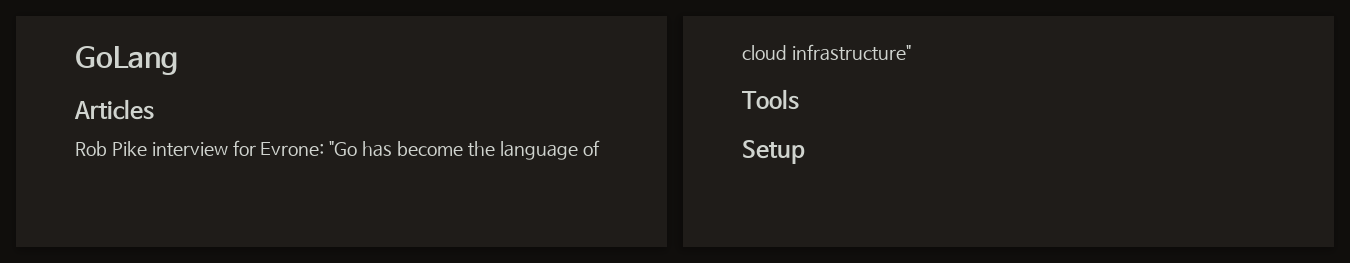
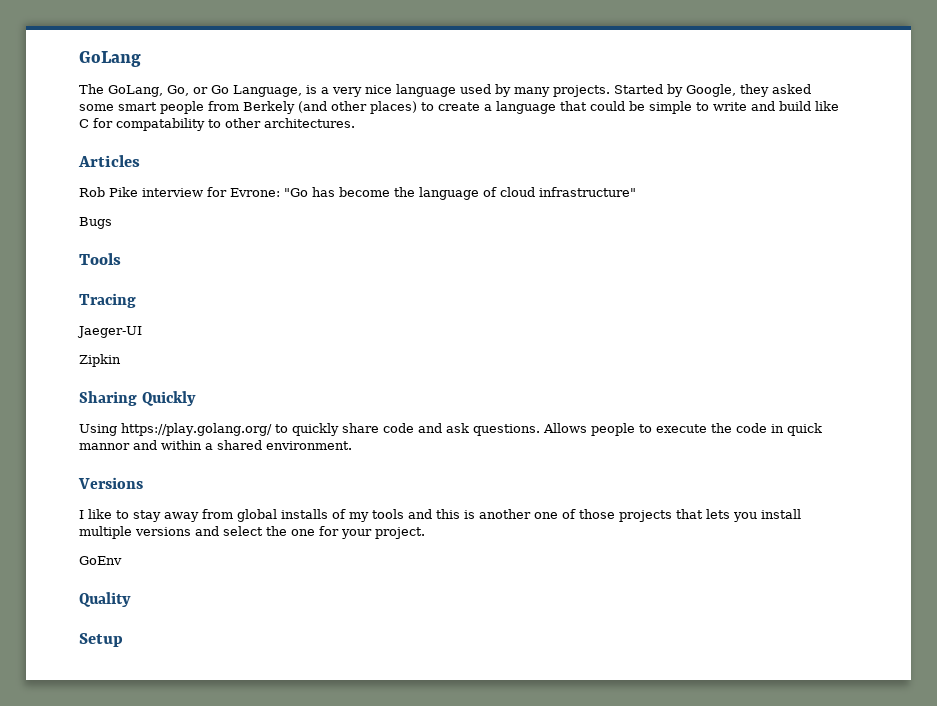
+ The GoLang, Go, or Go Language, is a very nice language used by many projects. Started by Google, they asked some smart people from Berkely (and other places) to create a language that could be simple to write and build like C for compatability to other architectures.
+ Bugs
+ Tracing
+ Jaeger-UI
+ Zipkin
+ Sharing Quickly
+ Using https://play.golang.org/ to quickly share code and ask questions. Allows people to execute the code in quick mannor and within a shared environment.
+ Versions
+ I like to stay away from global installs of my tools and this is another one of those projects that lets you install multiple versions and select the one for your project.
+ GoEnv
+ Quality

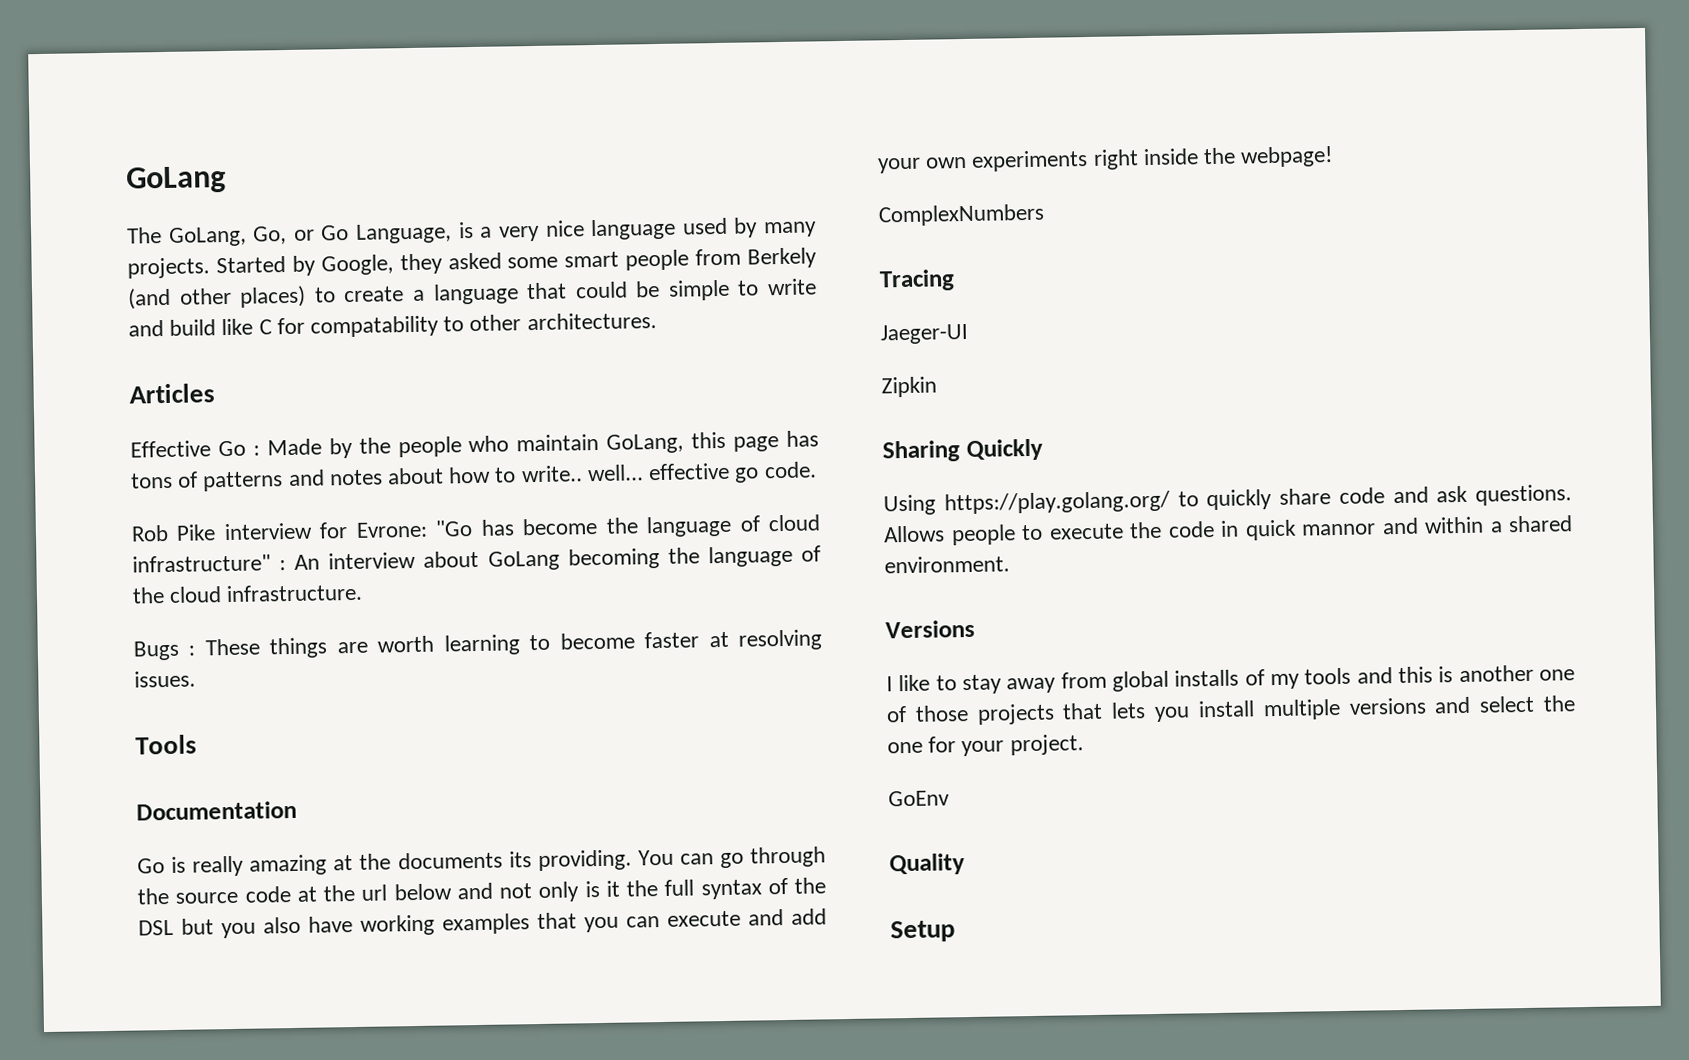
+ Effective Go : Made by the people who maintain GoLang, this page has tons of patterns and notes about how to write.. well... effective go code.
- Rob Pike interview for Evrone: "Go has become the language of cloud infrastructure"
- Bugs
+ Rob Pike interview for Evrone: "Go has become the language of cloud infrastructure" : An interview about GoLang becoming the language of the cloud infrastructure.
+ Bugs : These things are worth learning to become faster at resolving issues.
  Tools
+ Documentation
+ Go is really amazing at the documents its providing. You can go through the source code at the url below and not only is it the full syntax of the DSL but you also have working examples that you can execute and add your own experiments right inside the webpage!
+ ComplexNumbers

